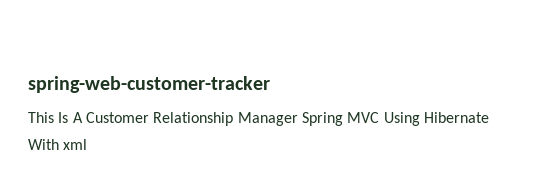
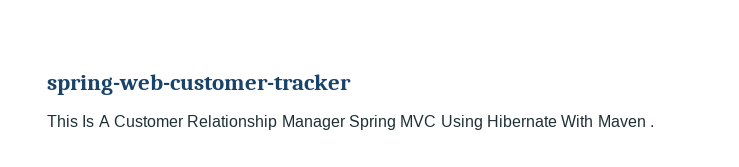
- This Is A Customer Relationship Manager Spring MVC Using Hibernate With xml
+ This Is A Customer Relationship Manager Spring MVC Using Hibernate With Maven .

